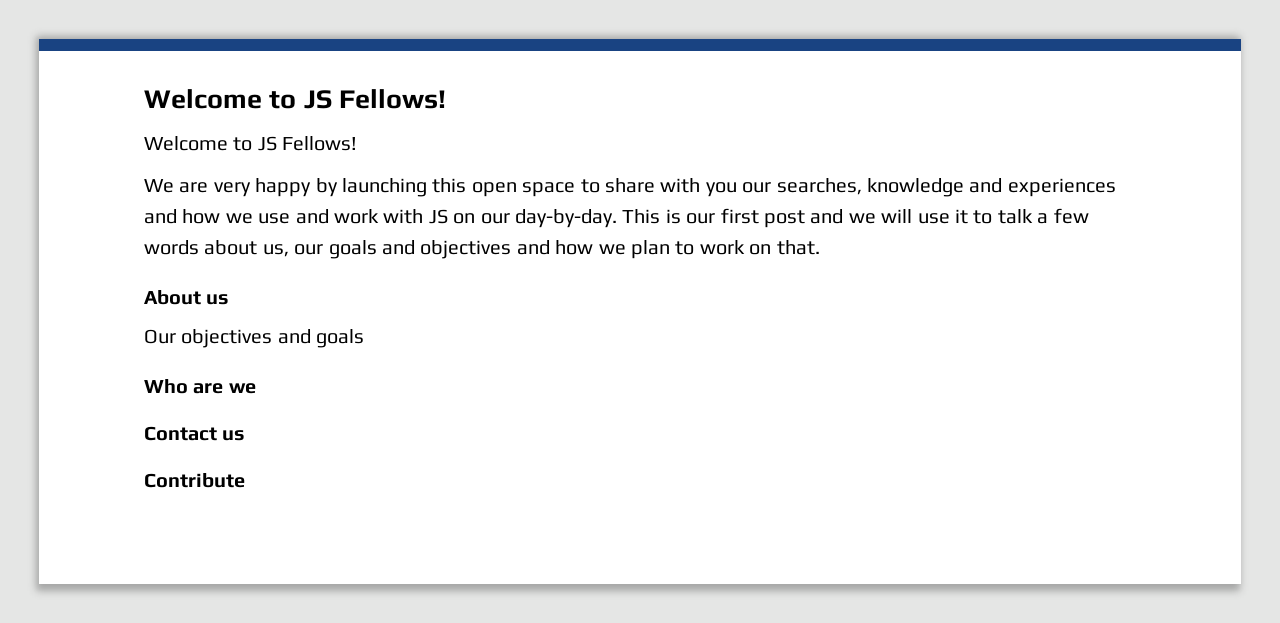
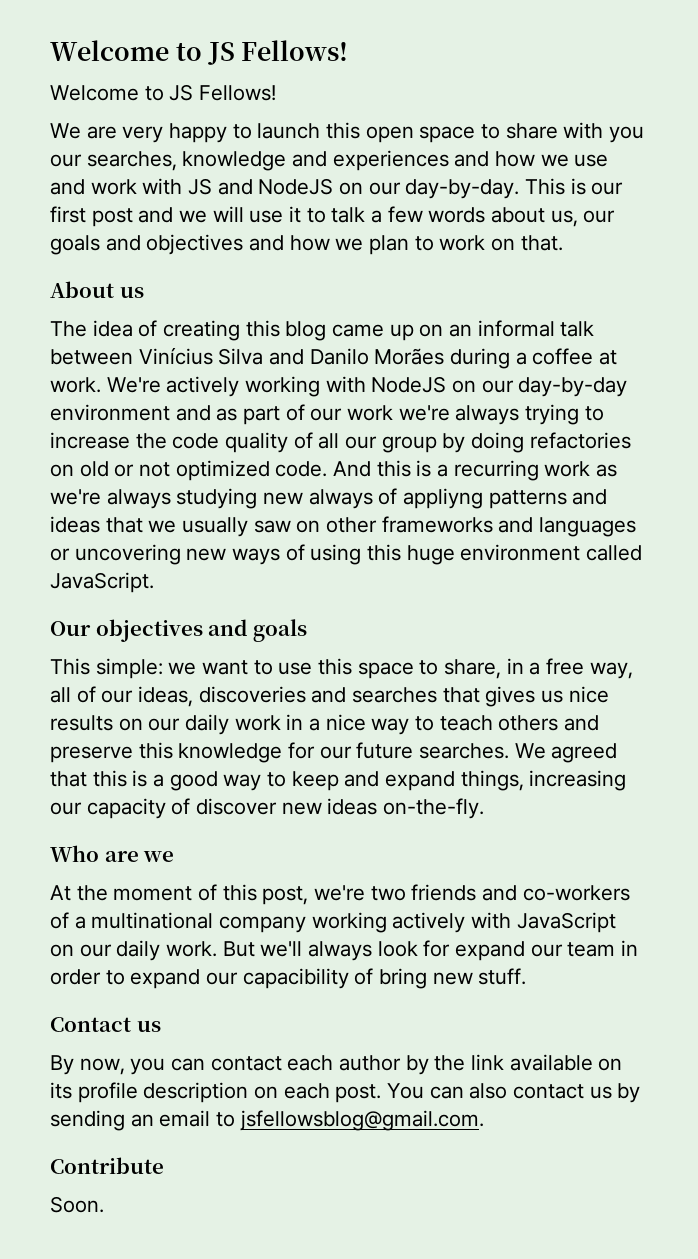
- We are very happy by launching this open space to share with you our searches, knowledge and experiences and how we use and work with JS on our day-by-day.
+ We are very happy to launch this open space to share with you our searches, knowledge and experiences and how we use and work with JS and NodeJS on our day-by-day.
+ The idea of creating this blog came up on an informal talk between Vinícius Silva and Danilo Morães during a coffee at work. We're actively working with NodeJS on our day-by-day environment and as part of our work we're always trying to increase the code quality of all our group by doing refactories on old or not optimized code. And this is a recurring work as we're always studying new always of appliyng patterns and ideas that we usually saw on other frameworks and languages or uncovering new ways of using this huge environment called JavaScript.
  Our objectives and goals
+ This simple: we want to use this space to share, in a free way, all of our ideas, discoveries and searches that gives us nice results on our daily work in a nice way to teach others and preserve this knowledge for our future searches. We agreed that this is a good way to keep and expand things, increasing our capacity of discover new ideas on-the-fly.
  Who are we
+ At the moment of this post, we're two friends and co-workers of a multinational company working actively with JavaScript on our daily work. But we'll always look for expand our team in order to expand our capacibility of bring new stuff.
  Contact us
+ By now, you can contact each author by the link available on its profile description on each post. You can also contact us by sending an email to jsfellowsblog@gmail.com.
+ Soon.

